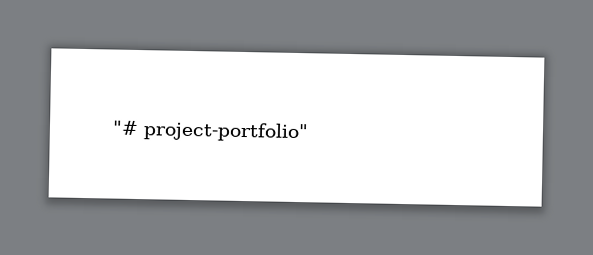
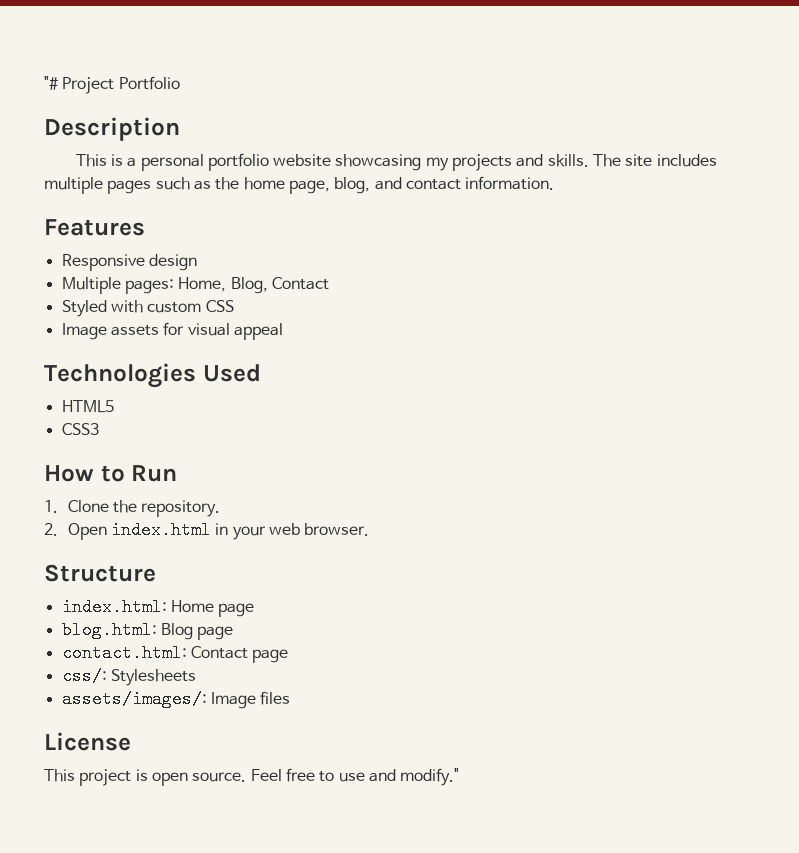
- "# project-portfolio"
+ "# Project Portfolio
+ Description
+ This is a personal portfolio website showcasing my projects and skills. The site includes multiple pages such as the home page, blog, and contact information.
+ Features
+ Responsive design
+ Multiple pages: Home, Blog, Contact
+ Styled with custom CSS
+ Image assets for visual appeal
+ Technologies Used
+ HTML5
+ CSS3
+ How to Run
+ 1. Clone the repository.
+ 2. Open index.html in your web browser.
+ Structure
+ index.html: Home page
+ blog.html: Blog page
+ contact.html: Contact page
+ css/: Stylesheets
+ assets/images/: Image files
+ License
+ This project is open source. Feel free to use and modify."

